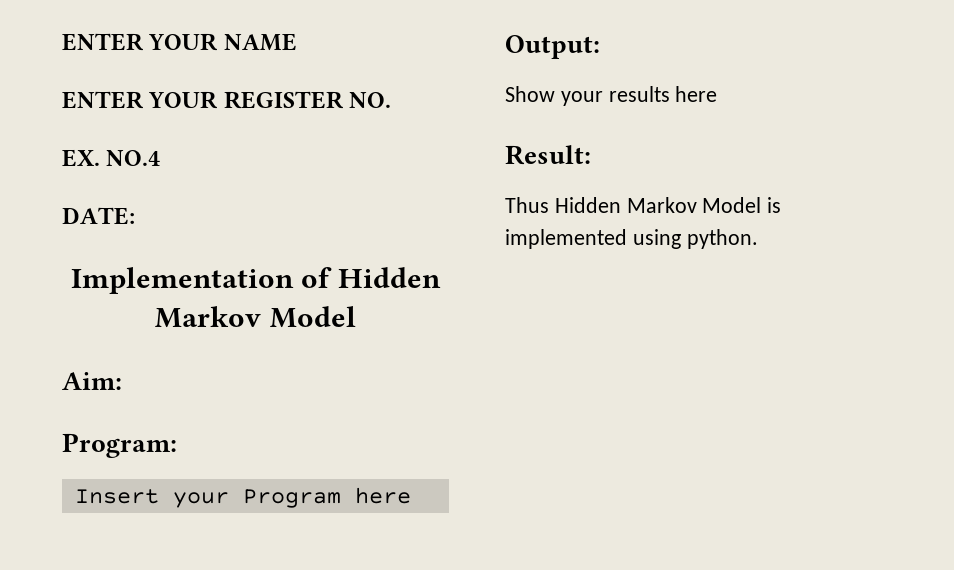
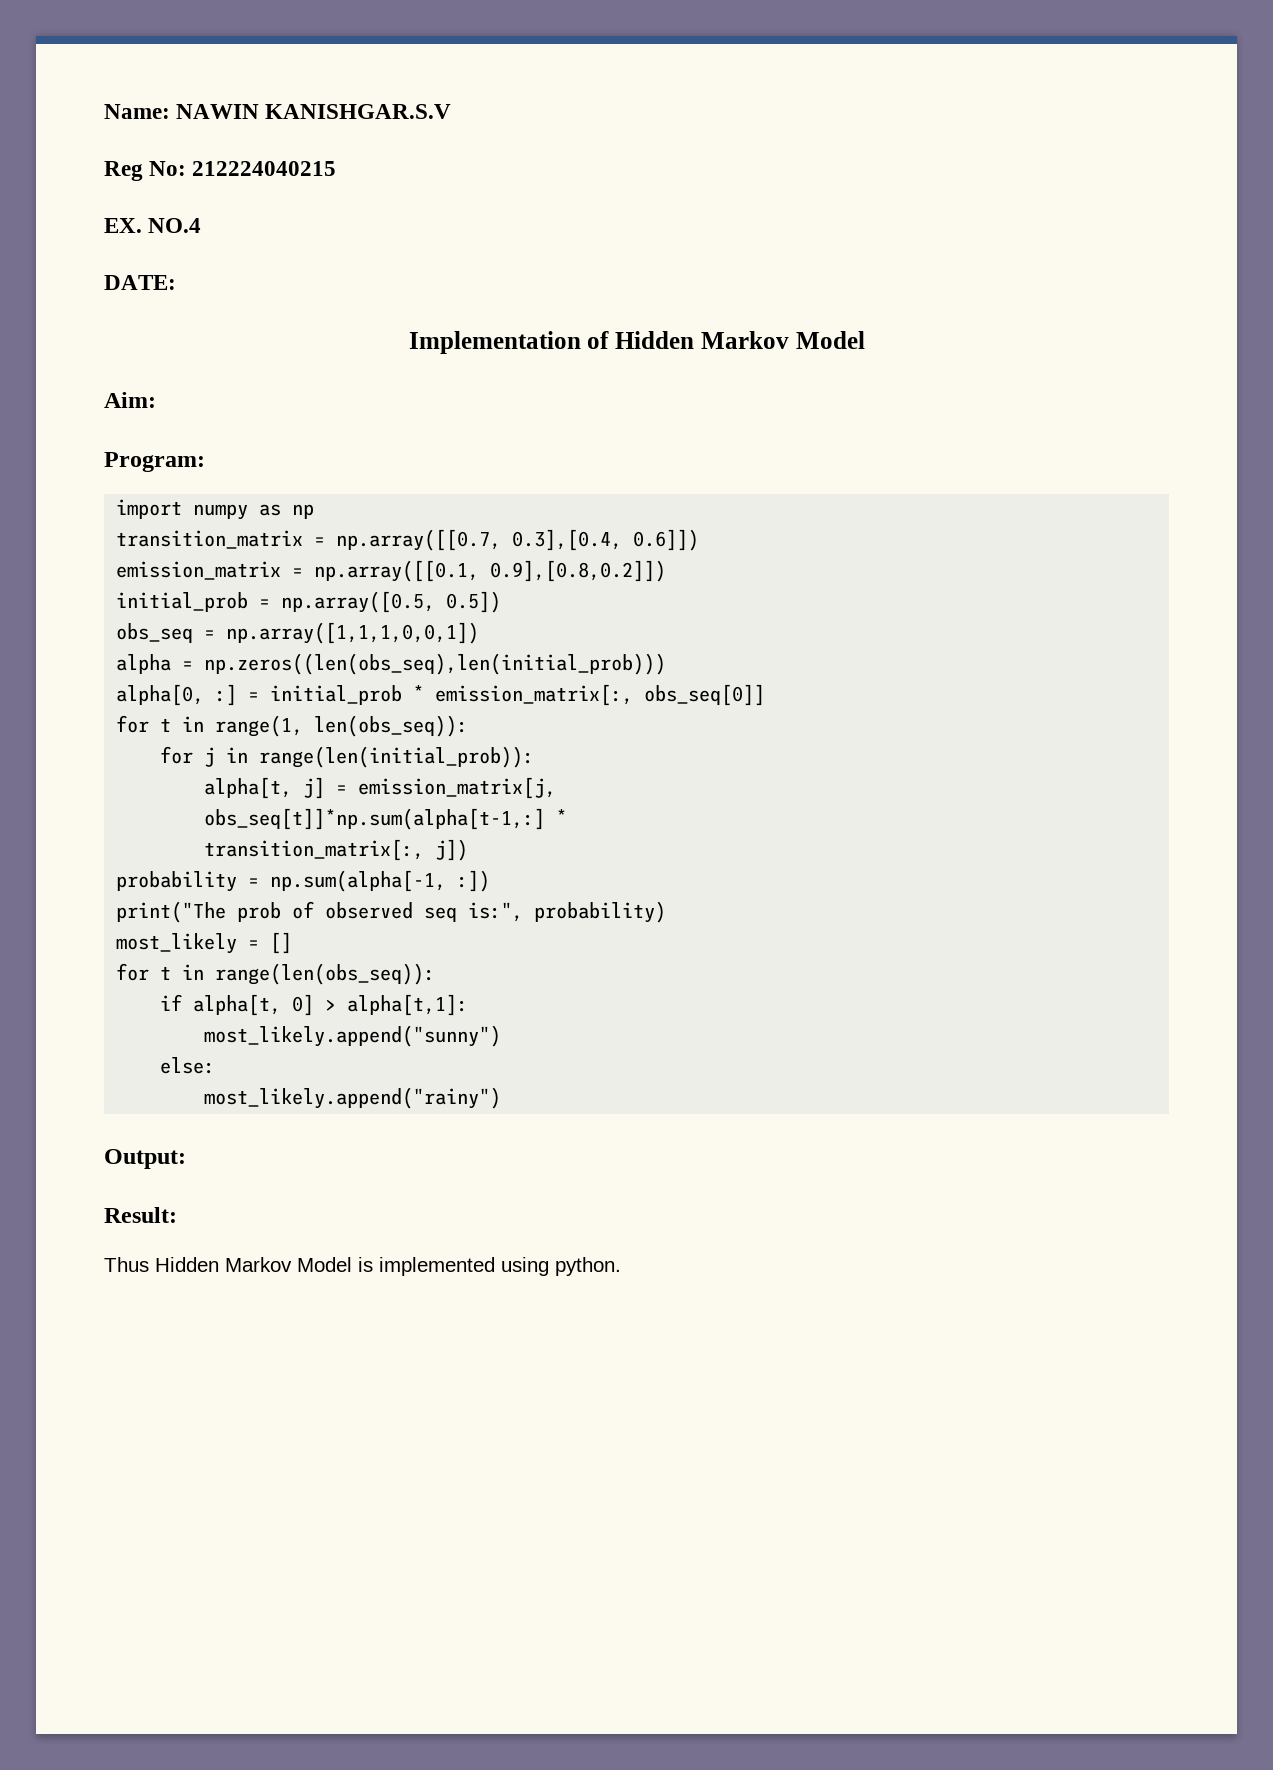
- ENTER YOUR NAME
- ENTER YOUR REGISTER NO.
+ Name: NAWIN KANISHGAR.S.V
+ Reg No: 212224040215
- Insert your Program here
+ import numpy as np
+ transition_matrix = np.array([[0.7, 0.3],[0.4, 0.6]])
+ emission_matrix = np.array([[0.1, 0.9],[0.8,0.2]])
+ initial_prob = np.array([0.5, 0.5])
+ obs_seq = np.array([1,1,1,0,0,1])
+ alpha = np.zeros((len(obs_seq),len(initial_prob)))
+ alpha[0, :] = initial_prob * emission_matrix[:, obs_seq[0]]
+ for t in range(1, len(obs_seq)):
+ for j in range(len(initial_prob)):
+ alpha[t, j] = emission_matrix[j,
+ obs_seq[t]]*np.sum(alpha[t-1,:] *
+ transition_matrix[:, j])
+ probability = np.sum(alpha[-1, :])
+ print("The prob of observed seq is:", probability)
+ most_likely = []
+ for t in range(len(obs_seq)):
+ if alpha[t, 0] > alpha[t,1]:
+ most_likely.append("sunny")
+ else:
+ most_likely.append("rainy")
  Output:
- Show your results here

